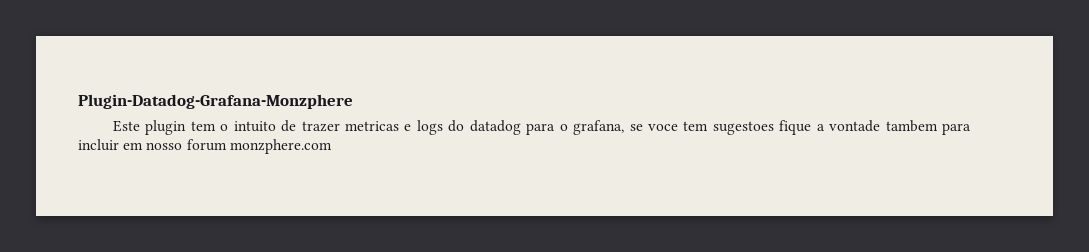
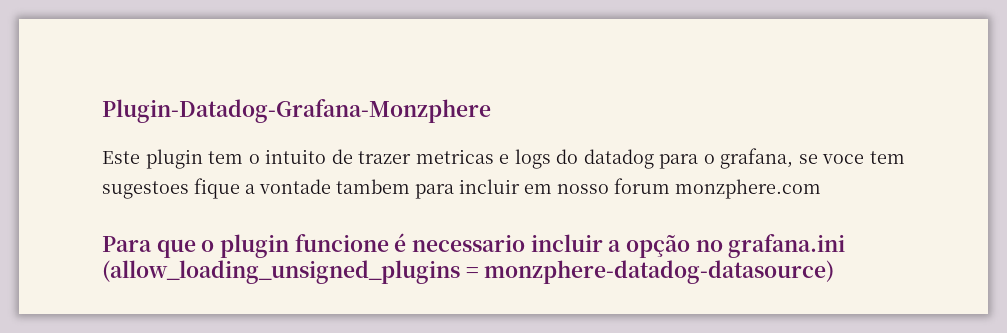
+ Para que o plugin funcione é necessario incluir a opção no grafana.ini (allow_loading_unsigned_plugins = monzphere-datadog-datasource)

